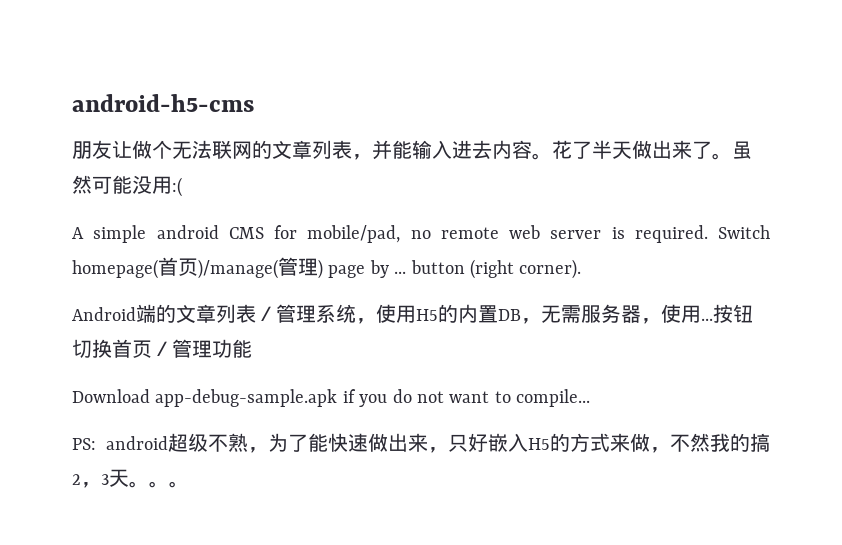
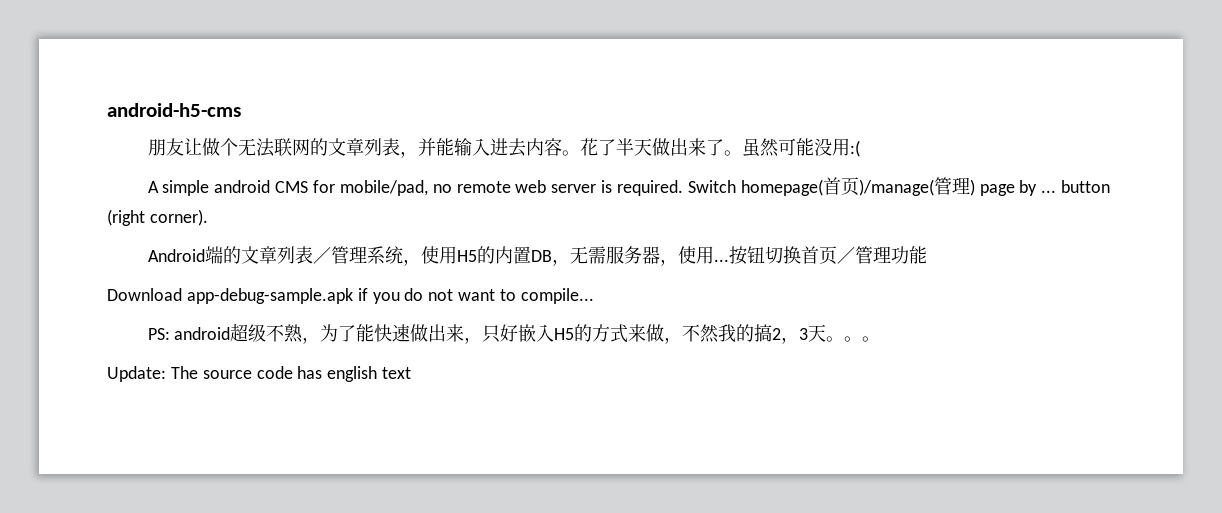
+ Update: The source code has english text

